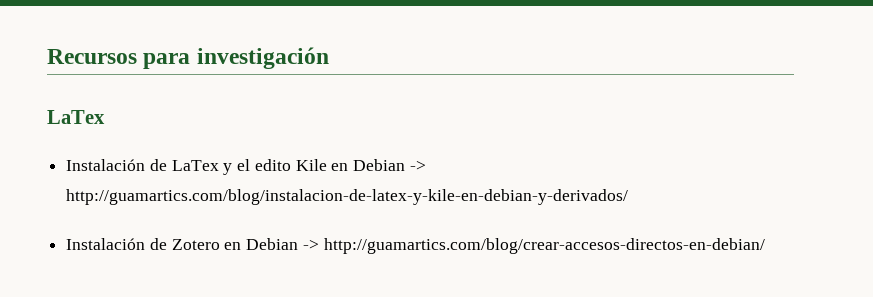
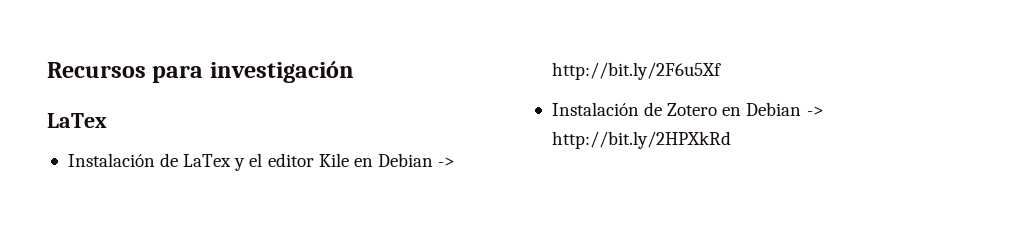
- Instalación de LaTex y el edito Kile en Debian -> http://guamartics.com/blog/instalacion-de-latex-y-kile-en-debian-y-derivados/
+ Instalación de LaTex y el editor Kile en Debian -> http://bit.ly/2F6u5Xf
- Instalación de Zotero en Debian -> http://guamartics.com/blog/crear-accesos-directos-en-debian/
+ Instalación de Zotero en Debian -> http://bit.ly/2HPXkRd

